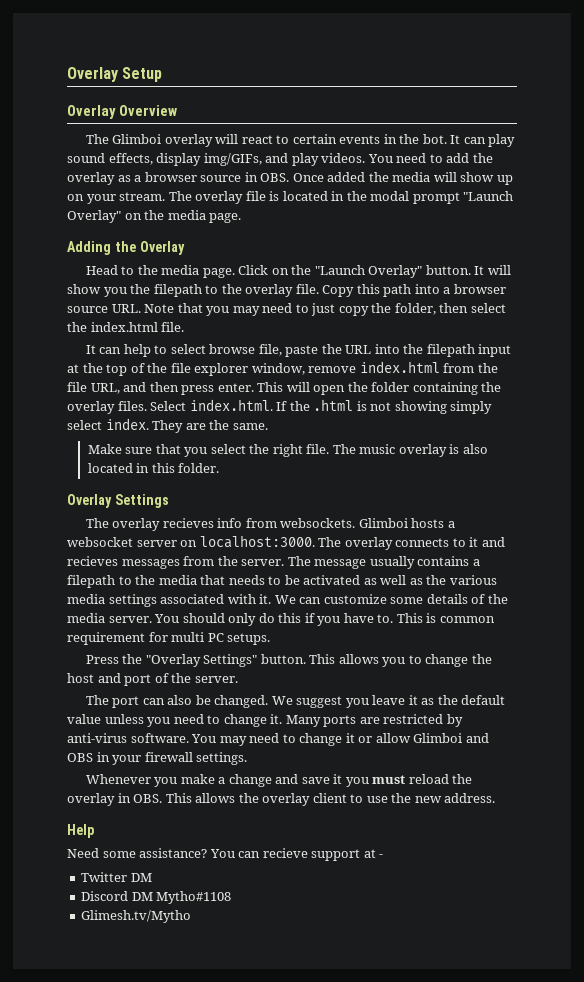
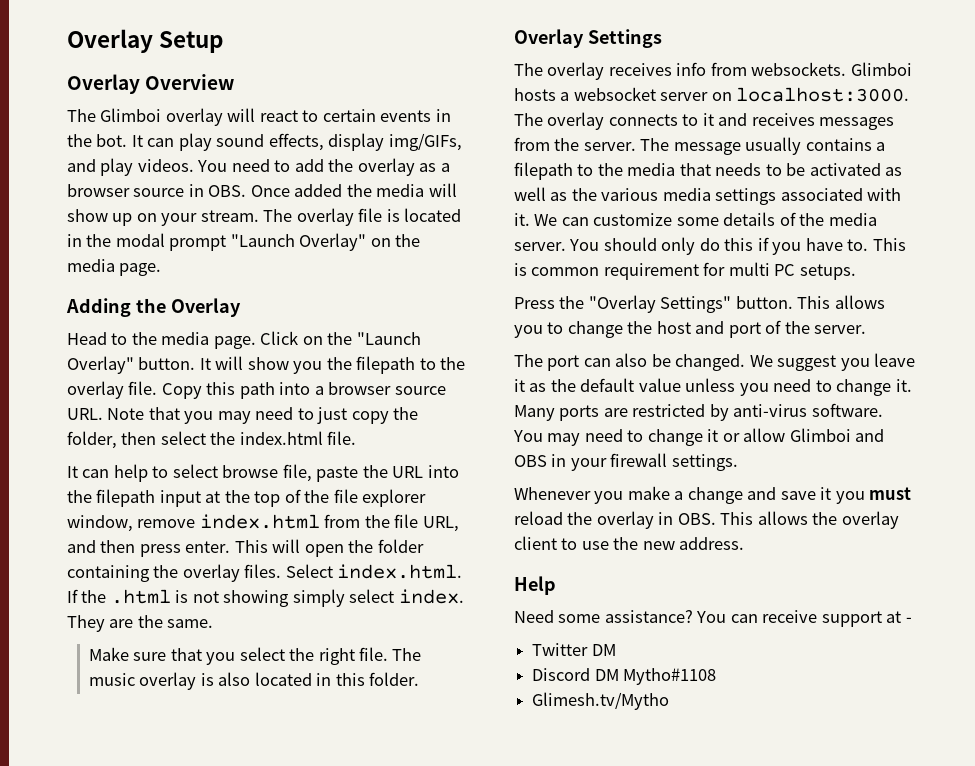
- The overlay recieves info from websockets.
+ The overlay receives info from websockets.
- The overlay connects to it and recieves messages from the server.
+ The overlay connects to it and receives messages from the server.
- You can recieve support at -
+ You can receive support at -

